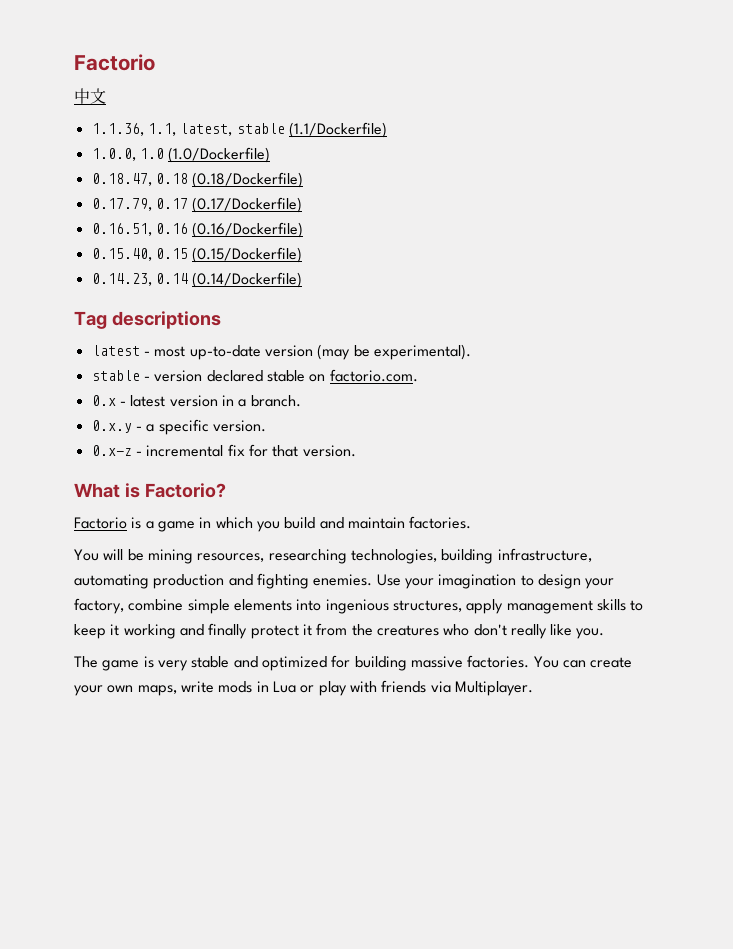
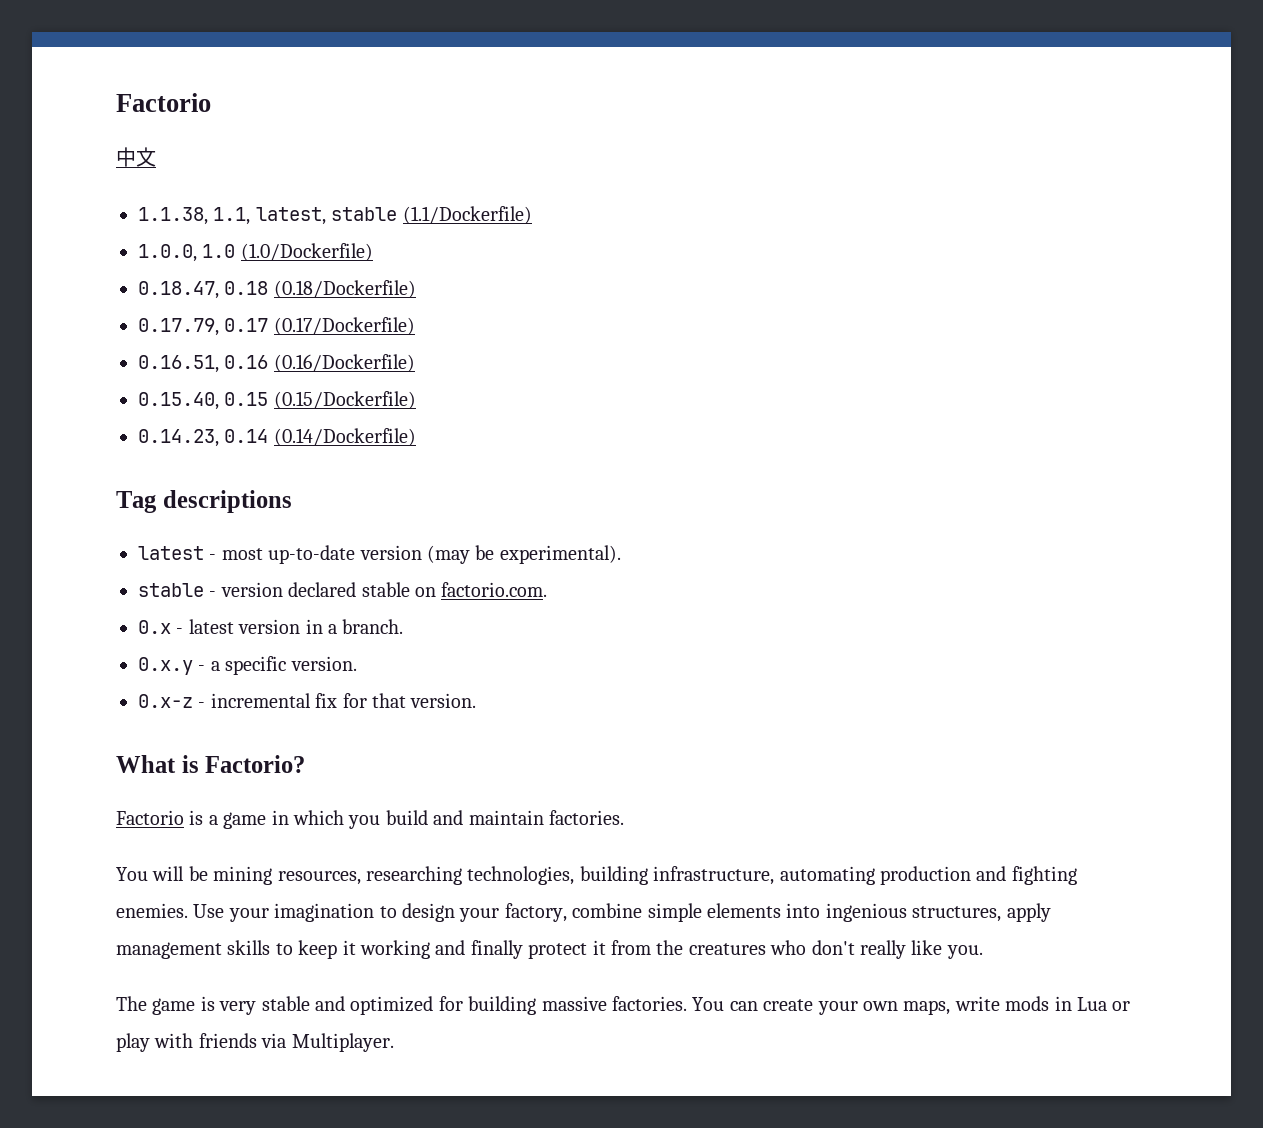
- 1.1.36, 1.1, latest, stable (1.1/Dockerfile)
+ 1.1.38, 1.1, latest, stable (1.1/Dockerfile)

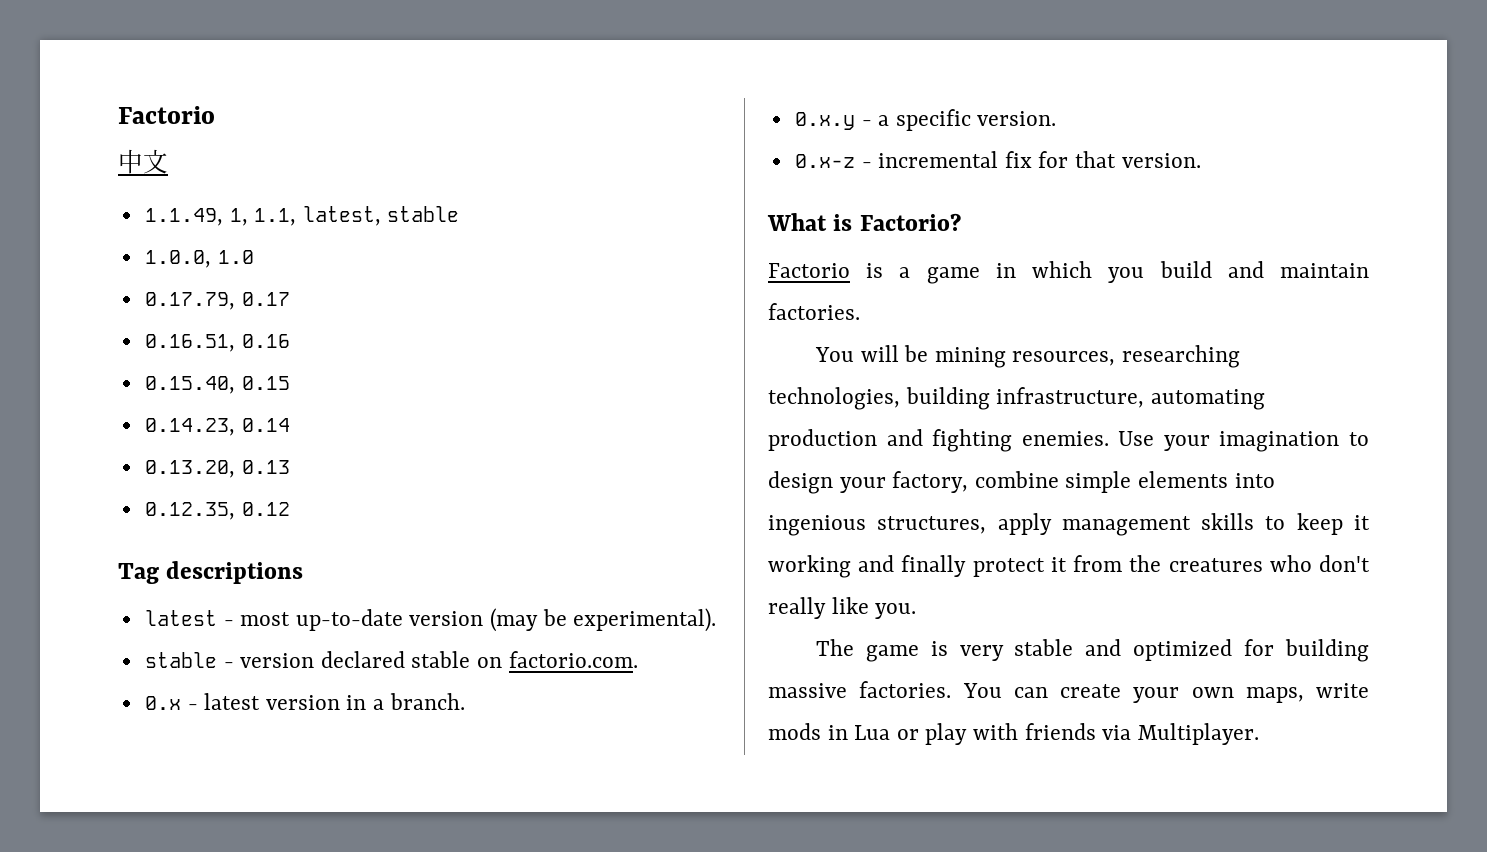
- 1.1.38, 1.1, latest, stable (1.1/Dockerfile)
+ 1.1.49, 1, 1.1, latest, stable
- 1.0.0, 1.0 (1.0/Dockerfile)
- 0.18.47, 0.18 (0.18/Dockerfile)
+ 1.0.0, 1.0
- 0.17.79, 0.17 (0.17/Dockerfile)
+ 0.17.79, 0.17
- 0.16.51, 0.16 (0.16/Dockerfile)
+ 0.16.51, 0.16
- 0.15.40, 0.15 (0.15/Dockerfile)
+ 0.15.40, 0.15
- 0.14.23, 0.14 (0.14/Dockerfile)
+ 0.14.23, 0.14
+ 0.13.20, 0.13
+ 0.12.35, 0.12

